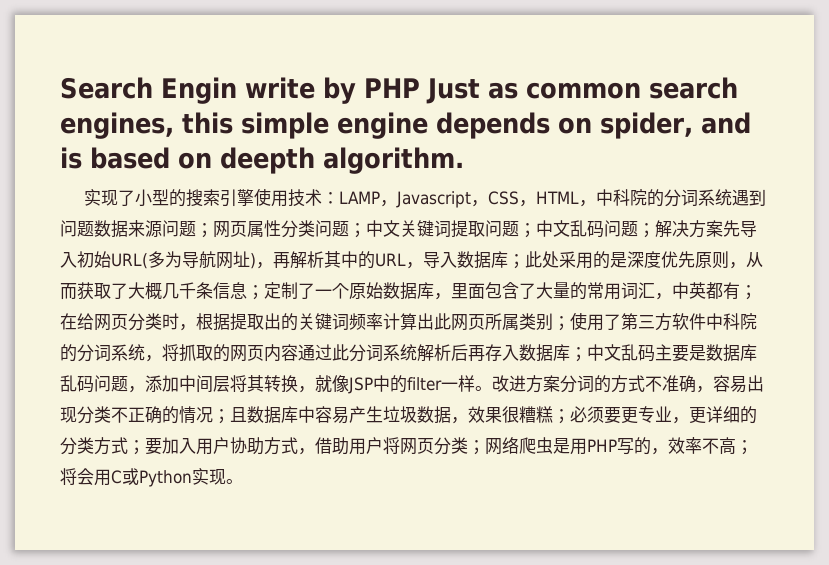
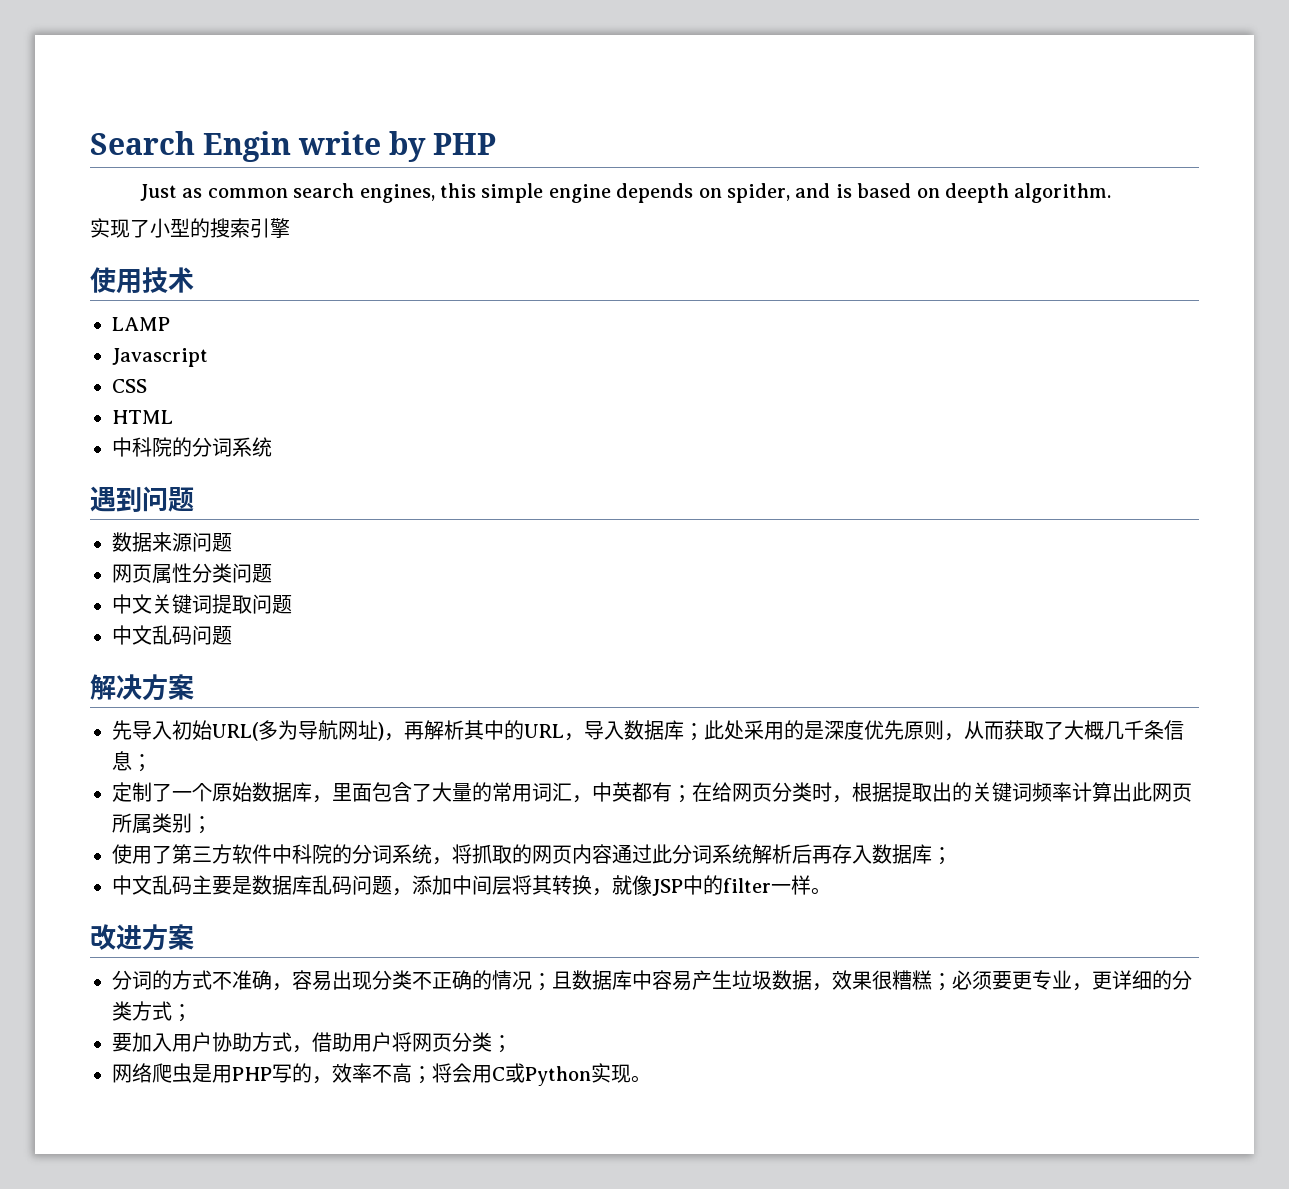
- Search Engin write by PHP Just as common search engines, this simple engine depends on spider, and is based on deepth algorithm.
+ Search Engin write by PHP
+ Just as common search engines, this simple engine depends on spider, and is based on deepth algorithm.
- 实现了小型的搜索引擎使用技术：LAMP，Javascript，CSS，HTML，中科院的分词系统遇到问题数据来源问题；网页属性分类问题；中文关键词提取问题；中文乱码问题；解决方案先导入初始URL(多为导航网址)，再解析其中的URL，导入数据库；
+ 实现了小型的搜索引擎
+ 使用技术
+ LAMP
+ Javascript
+ CSS
+ HTML
+ 中科院的分词系统
+ 遇到问题
+ 数据来源问题
+ 网页属性分类问题
+ 中文关键词提取问题
+ 中文乱码问题
+ 解决方案
+ 先导入初始URL(多为导航网址)，再解析其中的URL，导入数据库；
- 此处采用的是深度优先原则，从而获取了大概几千条信息；定制了一个原始数据库，里面包含了大量的常用词汇，中英都有；
+ 此处采用的是深度优先原则，从而获取了大概几千条信息；
+ 定制了一个原始数据库，里面包含了大量的常用词汇，中英都有；
- 在给网页分类时，根据提取出的关键词频率计算出此网页所属类别；使用了第三方软件中科院的分词系统，将抓取的网页内容通过此分词系统解析后再存入数据库；中文乱码主要是数据库乱码问题，添加中间层将其转换，就像JSP中的filter一样。改进方案分词的方式不准确，容易出现分类不正确的情况；
+ 在给网页分类时，根据提取出的关键词频率计算出此网页所属类别；
+ 使用了第三方软件中科院的分词系统，将抓取的网页内容通过此分词系统解析后再存入数据库；
+ 中文乱码主要是数据库乱码问题，添加中间层将其转换，就像JSP中的filter一样。
+ 改进方案
+ 分词的方式不准确，容易出现分类不正确的情况；
- 必须要更专业，更详细的分类方式；要加入用户协助方式，借助用户将网页分类；网络爬虫是用PHP写的，效率不高；
+ 必须要更专业，更详细的分类方式；
+ 要加入用户协助方式，借助用户将网页分类；
+ 网络爬虫是用PHP写的，效率不高；

